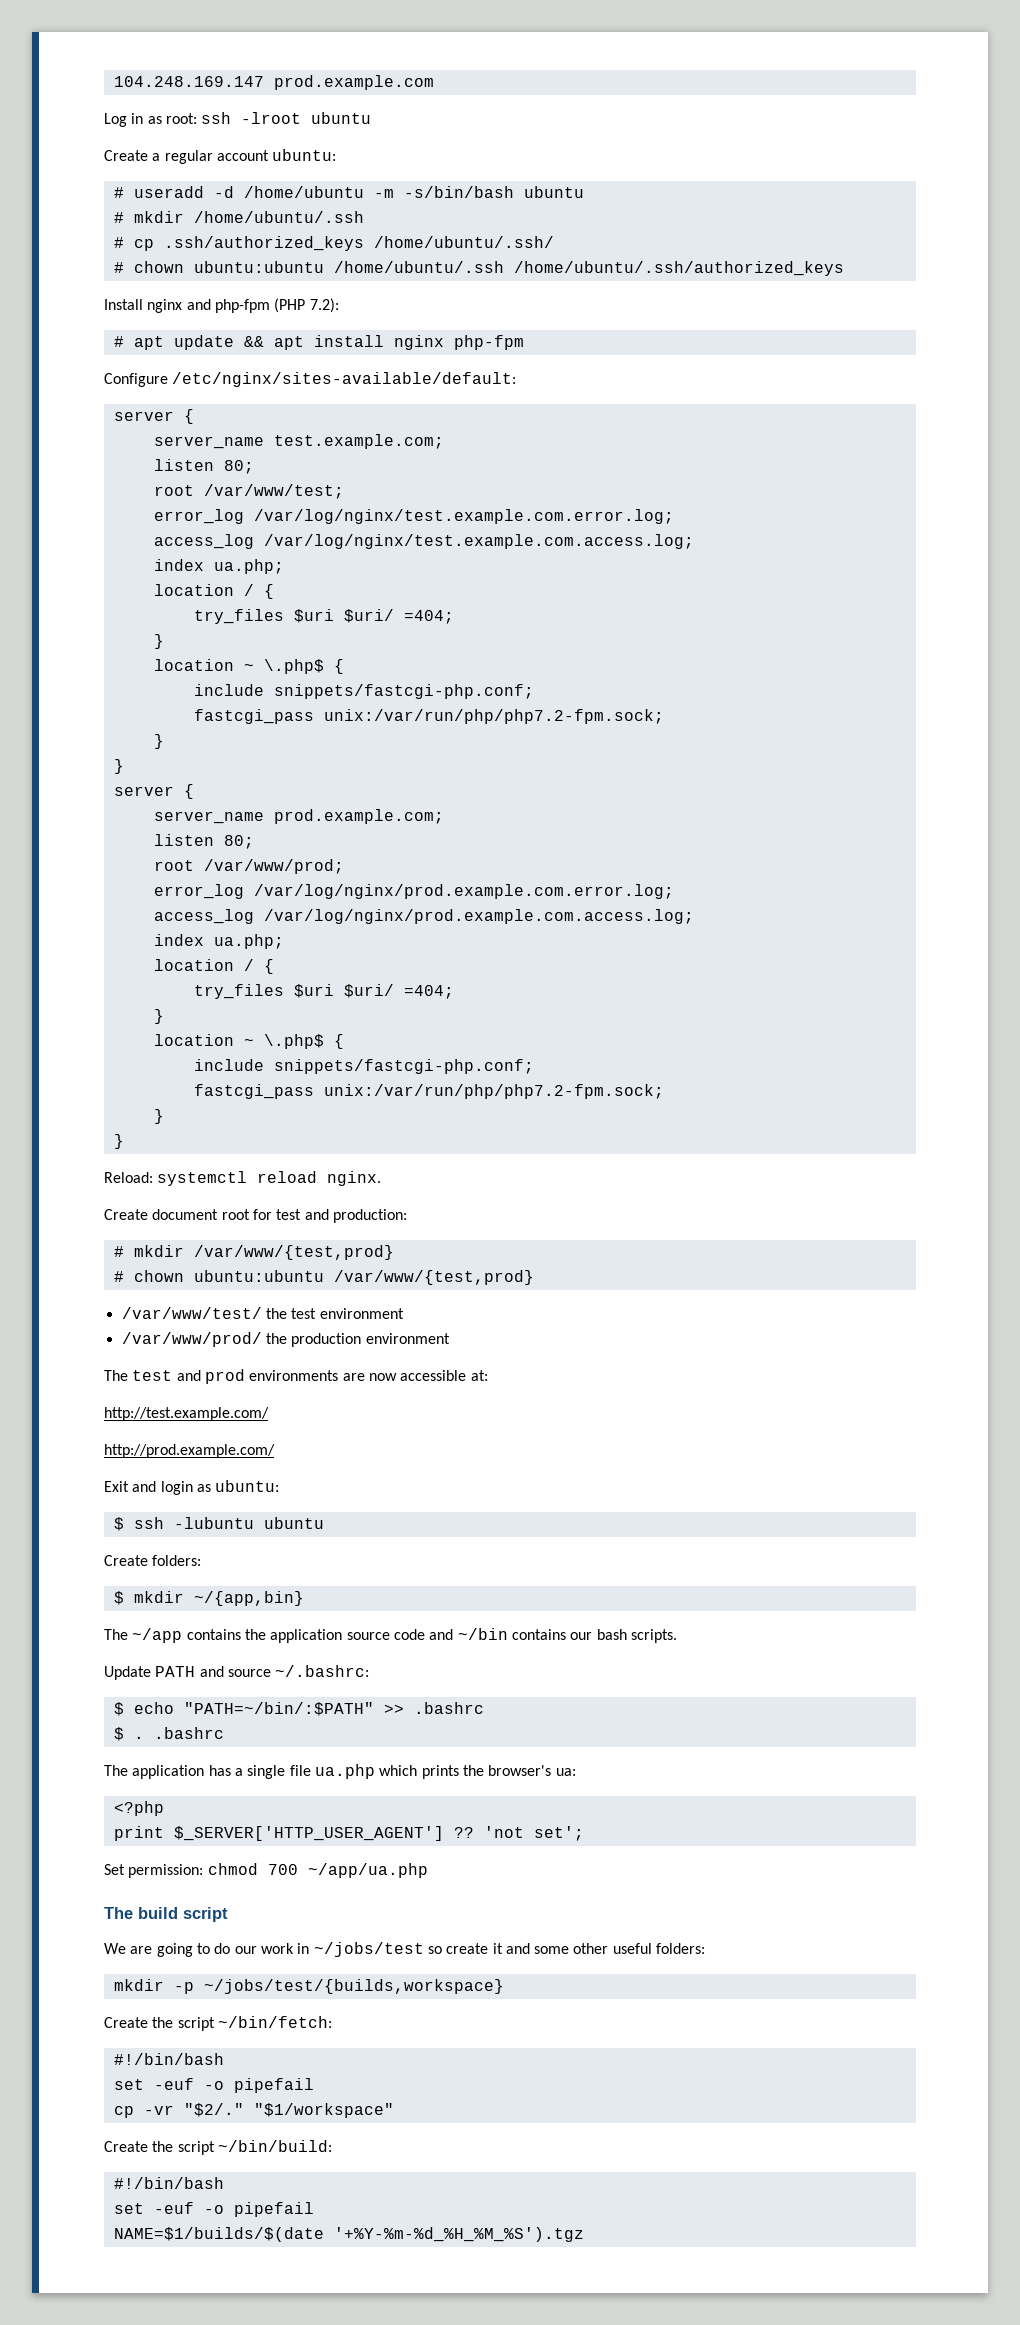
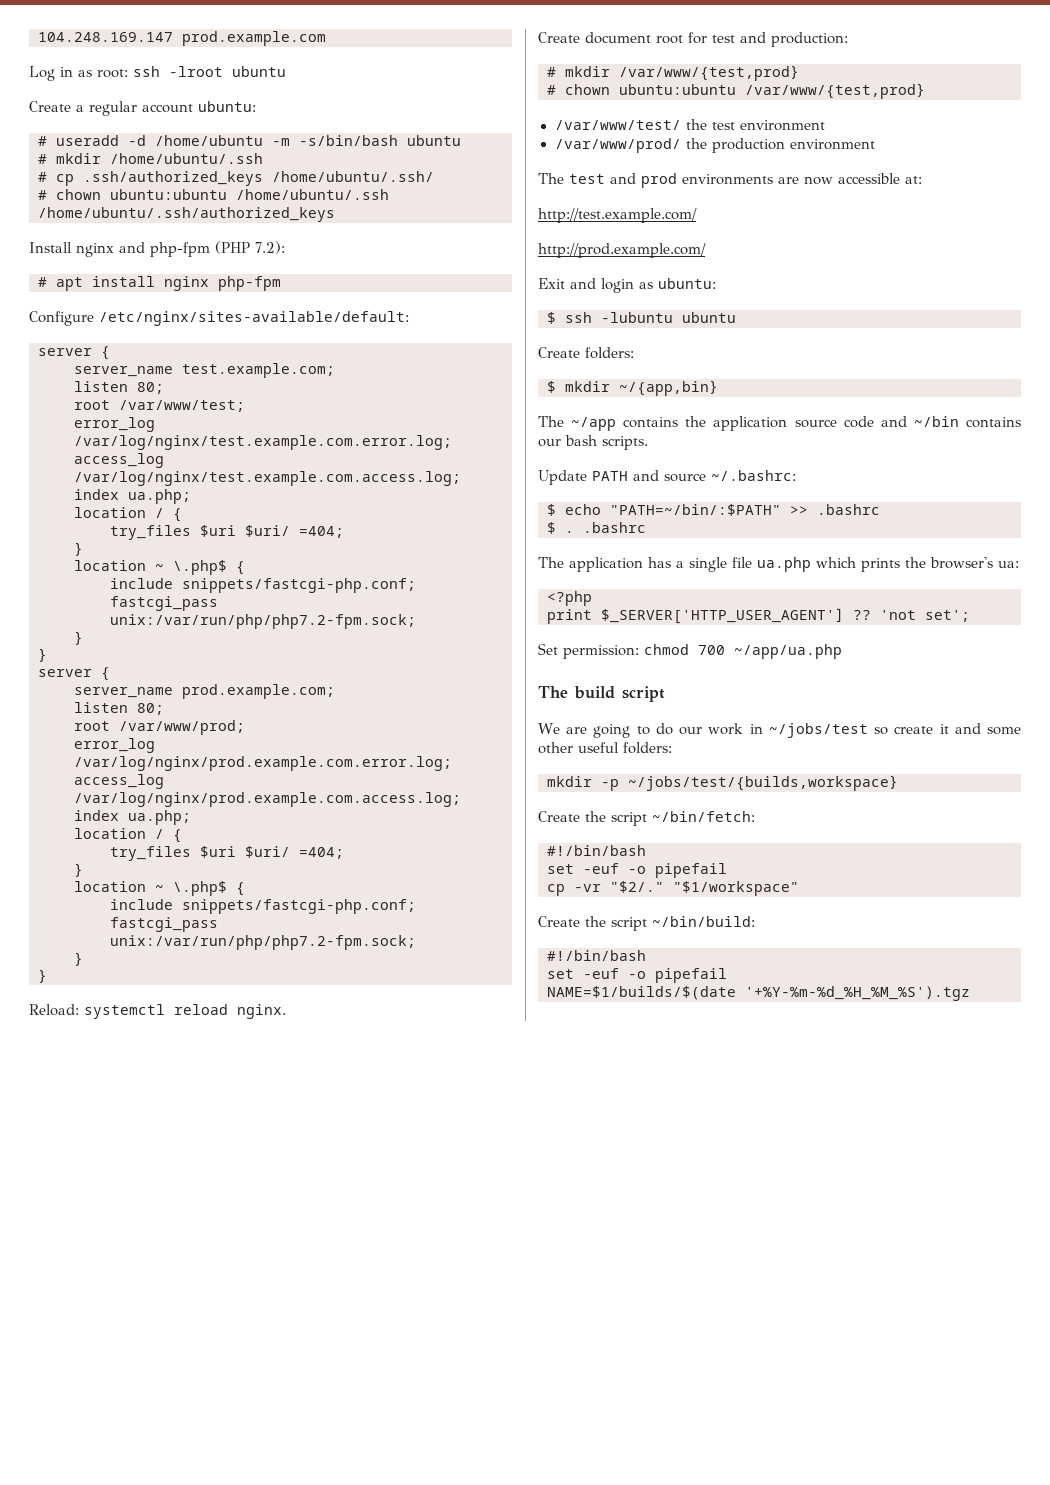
- # apt update && apt install nginx php-fpm
+ # apt install nginx php-fpm

